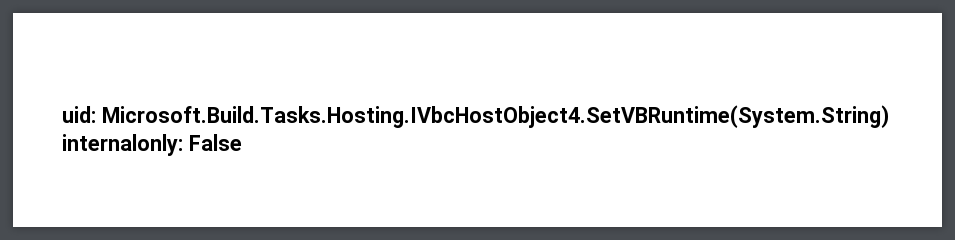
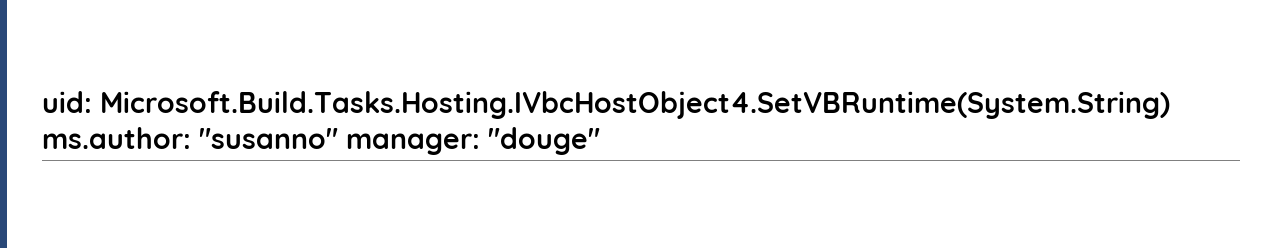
- uid: Microsoft.Build.Tasks.Hosting.IVbcHostObject4.SetVBRuntime(System.String) internalonly: False
+ uid: Microsoft.Build.Tasks.Hosting.IVbcHostObject4.SetVBRuntime(System.String) ms.author: "susanno" manager: "douge"

